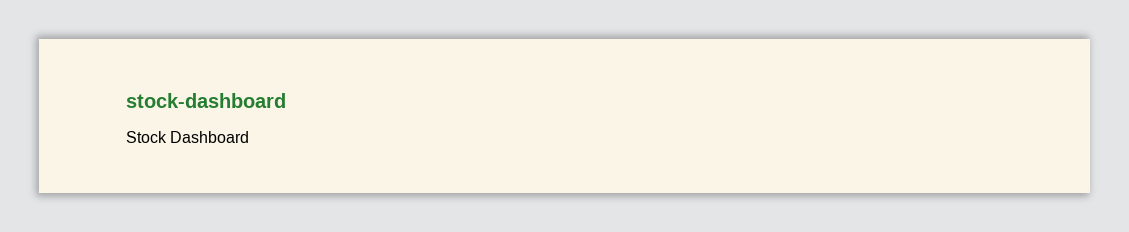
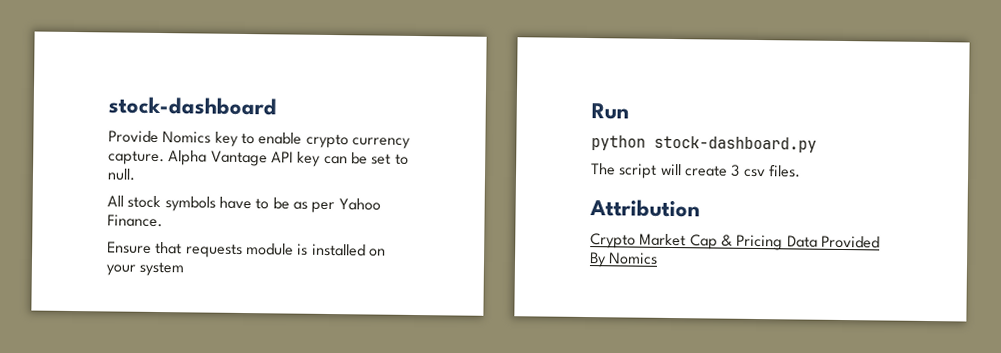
- Stock Dashboard
+ Provide Nomics key to enable crypto currency capture. Alpha Vantage API key can be set to null.
+ All stock symbols have to be as per Yahoo Finance.
+ Ensure that requests module is installed on your system
+ Run
+ python stock-dashboard.py
+ The script will create 3 csv files.
+ Attribution
+ Crypto Market Cap & Pricing Data Provided By Nomics

